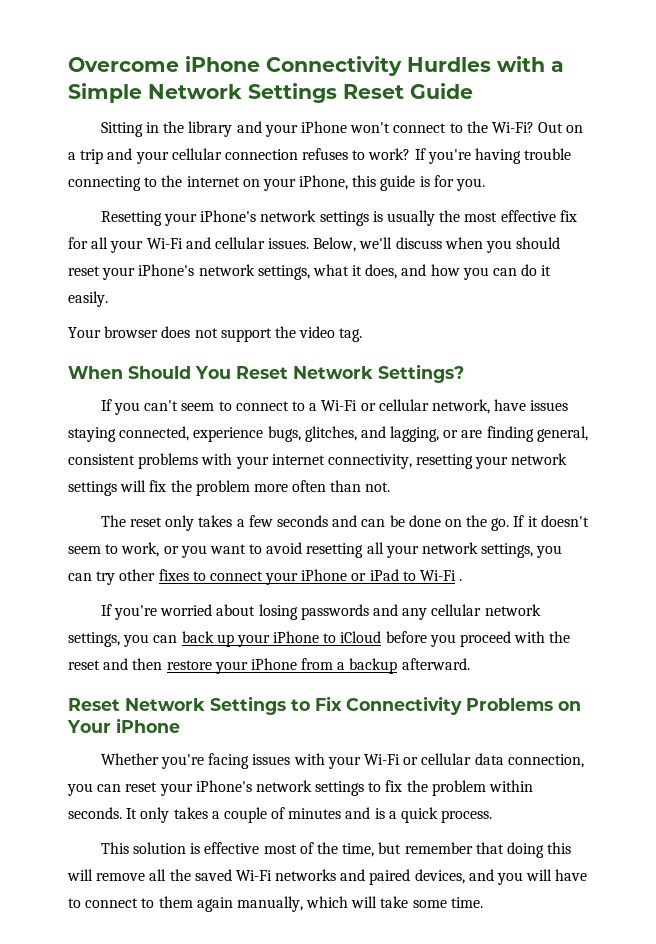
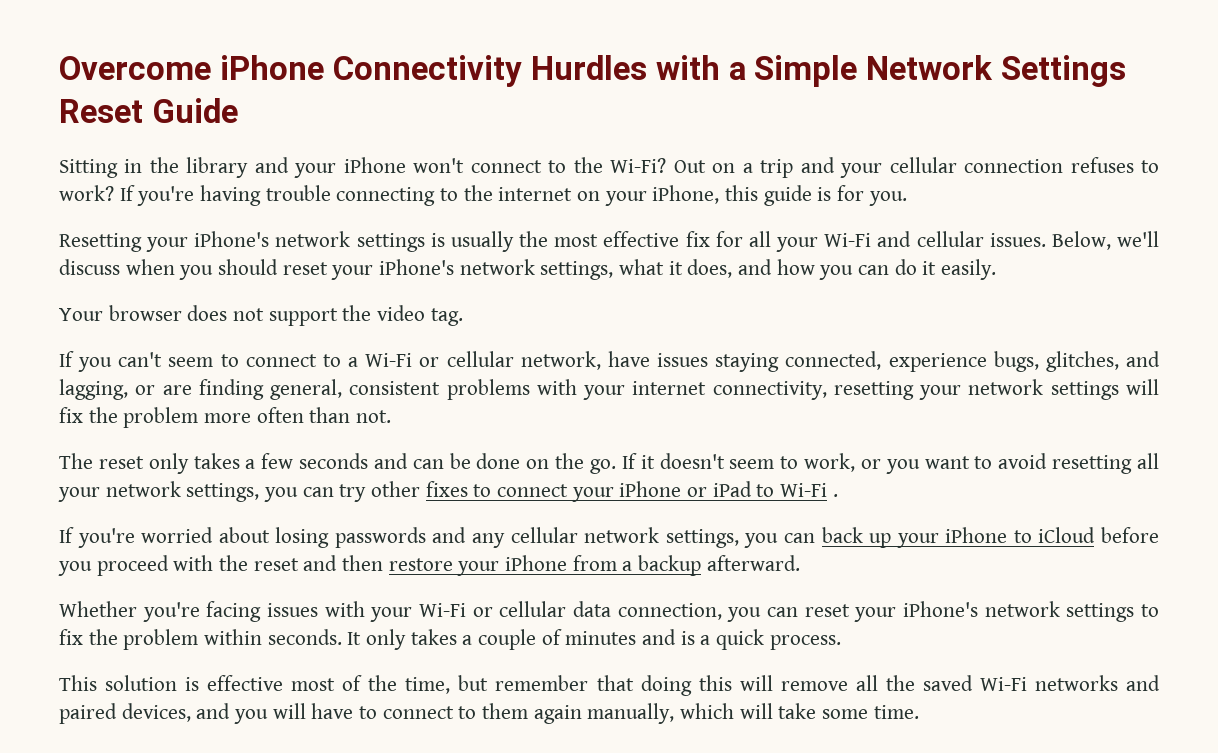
- When Should You Reset Network Settings?
- Reset Network Settings to Fix Connectivity Problems on Your iPhone

